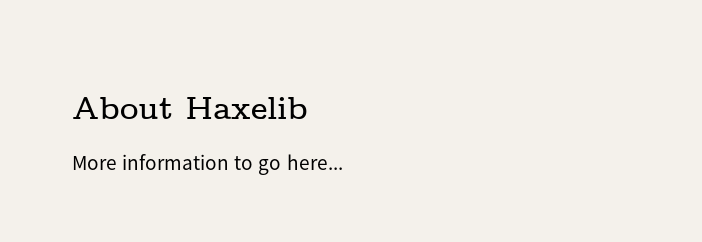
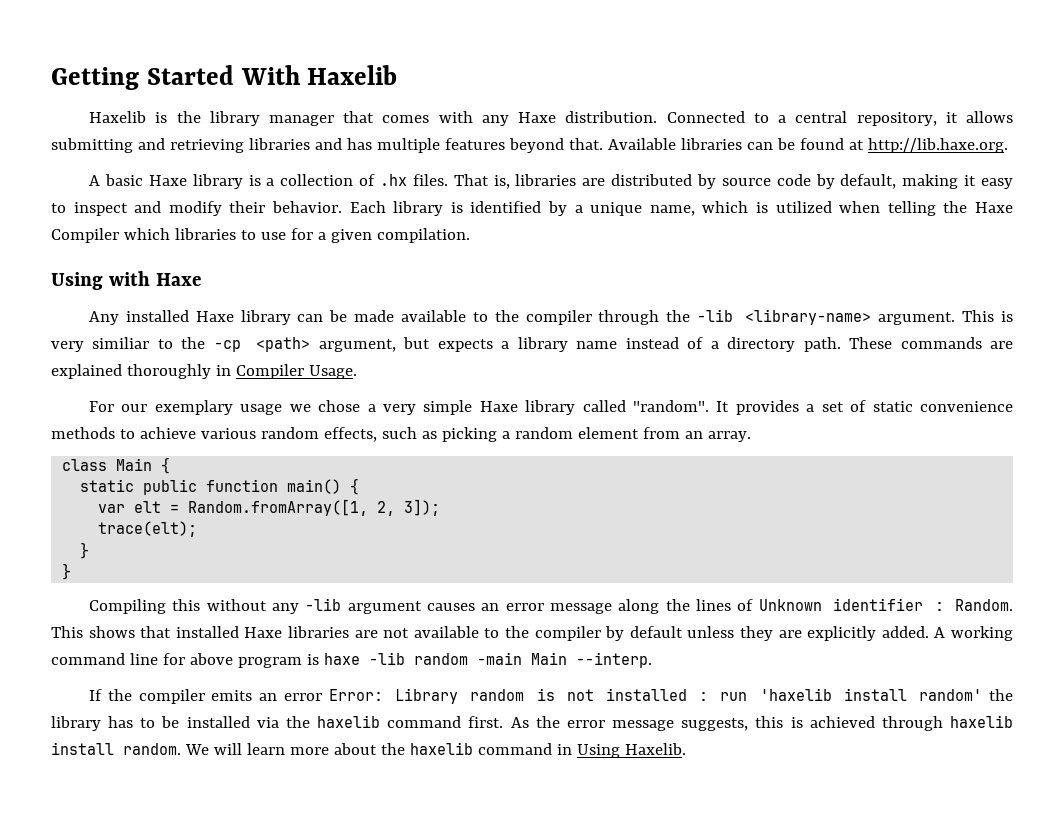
- About Haxelib
- More information to go here...
+ Getting Started With Haxelib
+ Haxelib is the library manager that comes with any Haxe distribution. Connected to a central repository, it allows submitting and retrieving libraries and has multiple features beyond that. Available libraries can be found at http://lib.haxe.org.
+ A basic Haxe library is a collection of .hx files. That is, libraries are distributed by source code by default, making it easy to inspect and modify their behavior. Each library is identified by a unique name, which is utilized when telling the Haxe Compiler which libraries to use for a given compilation.
+ Using with Haxe
+ Any installed Haxe library can be made available to the compiler through the -lib <library-name> argument. This is very similiar to the -cp <path> argument, but expects a library name instead of a directory path. These commands are explained thoroughly in Compiler Usage.
+ For our exemplary usage we chose a very simple Haxe library called "random". It provides a set of static convenience methods to achieve various random effects, such as picking a random element from an array.
+ class Main {
+ static public function main() {
+ var elt = Random.fromArray([1, 2, 3]);
+ trace(elt);
+ }
+ }
+ Compiling this without any -lib argument causes an error message along the lines of Unknown identifier : Random. This shows that installed Haxe libraries are not available to the compiler by default unless they are explicitly added. A working command line for above program is haxe -lib random -main Main --interp.
+ If the compiler emits an error Error: Library random is not installed : run 'haxelib install random' the library has to be installed via the haxelib command first. As the error message suggests, this is achieved through haxelib install random. We will learn more about the haxelib command in Using Haxelib.

